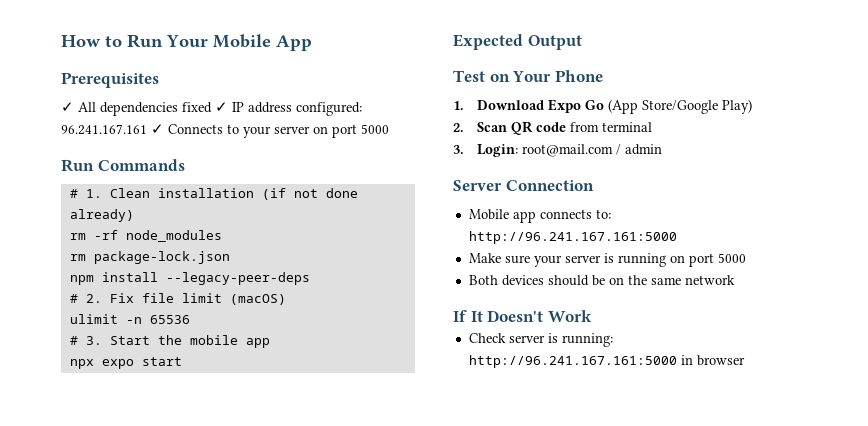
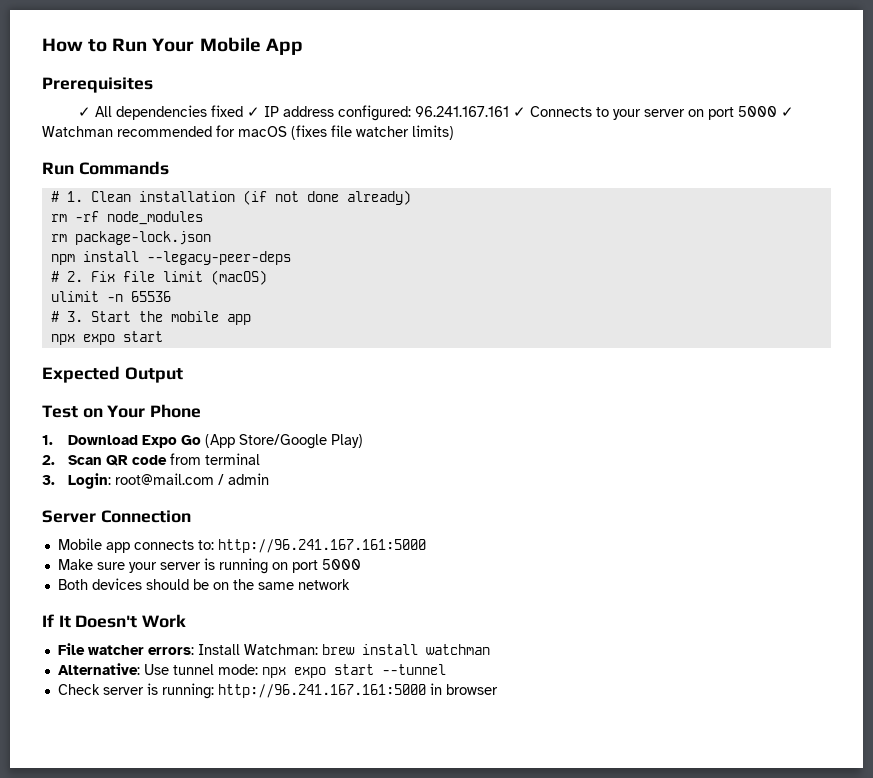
- ✓ All dependencies fixed ✓ IP address configured: 96.241.167.161 ✓ Connects to your server on port 5000
+ ✓ All dependencies fixed ✓ IP address configured: 96.241.167.161 ✓ Connects to your server on port 5000 ✓ Watchman recommended for macOS (fixes file watcher limits)
+ File watcher errors: Install Watchman: brew install watchman
+ Alternative: Use tunnel mode: npx expo start --tunnel

